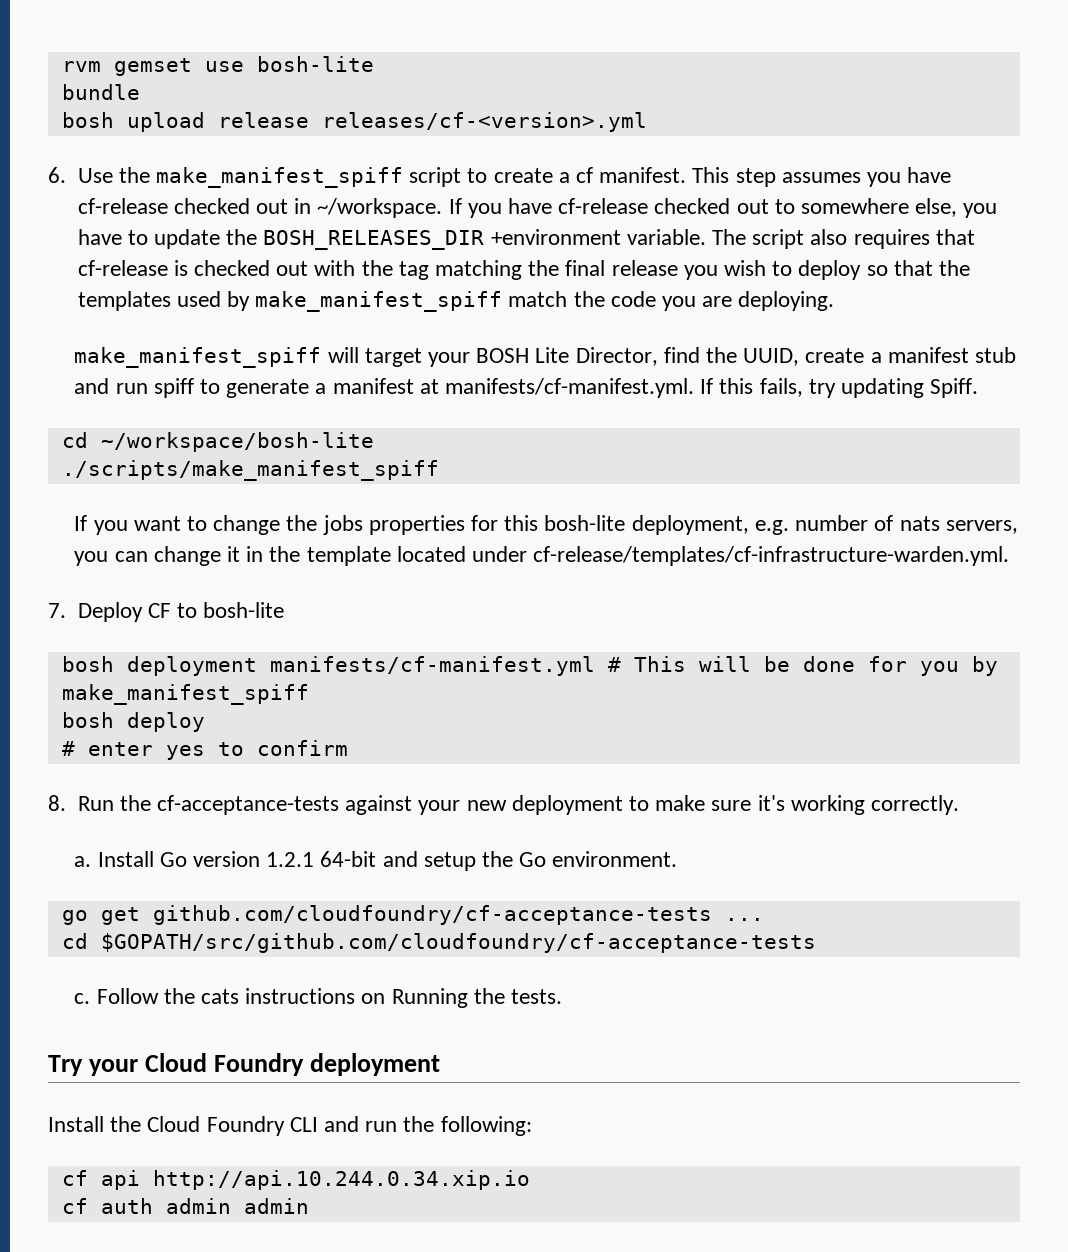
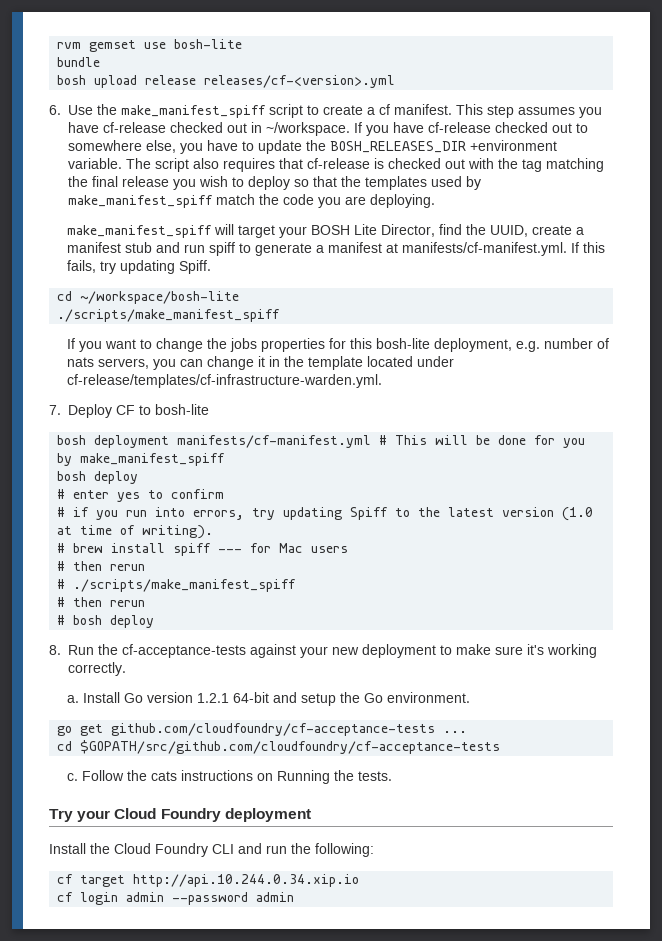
+ # if you run into errors, try updating Spiff to the latest version (1.0 at time of writing).
+ # brew install spiff --- for Mac users
+ # then rerun
+ # ./scripts/make_manifest_spiff
+ # then rerun
+ # bosh deploy
- cf api http://api.10.244.0.34.xip.io
+ cf target http://api.10.244.0.34.xip.io
- cf auth admin admin
+ cf login admin --password admin

